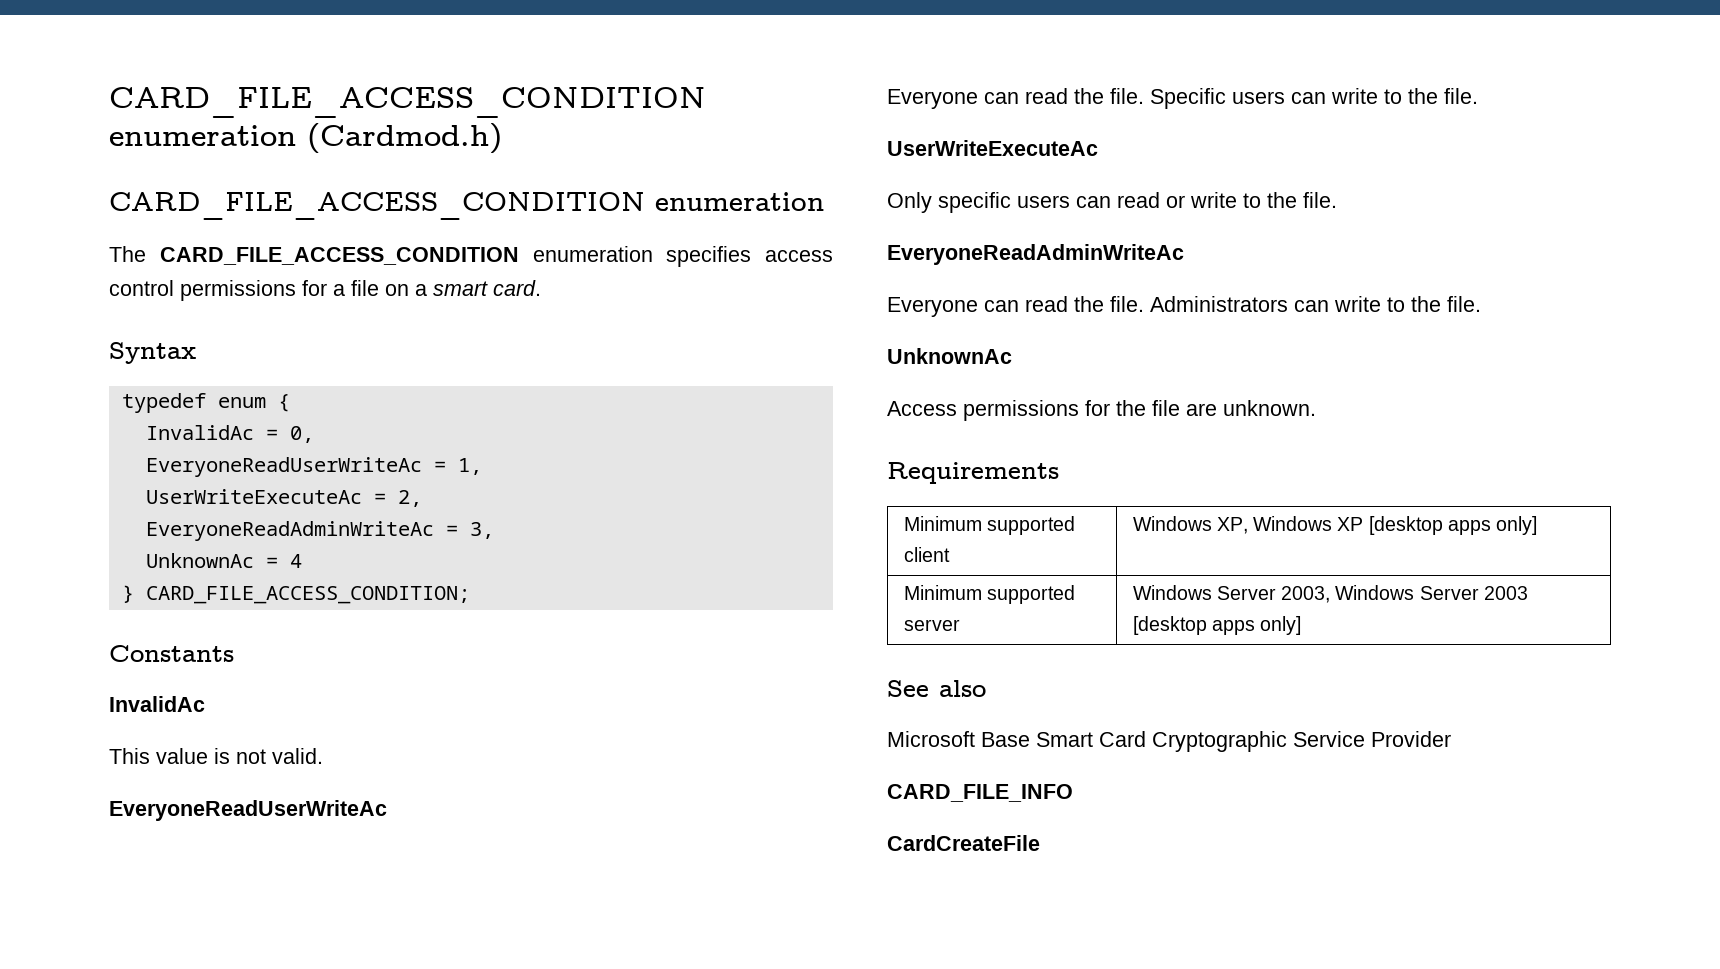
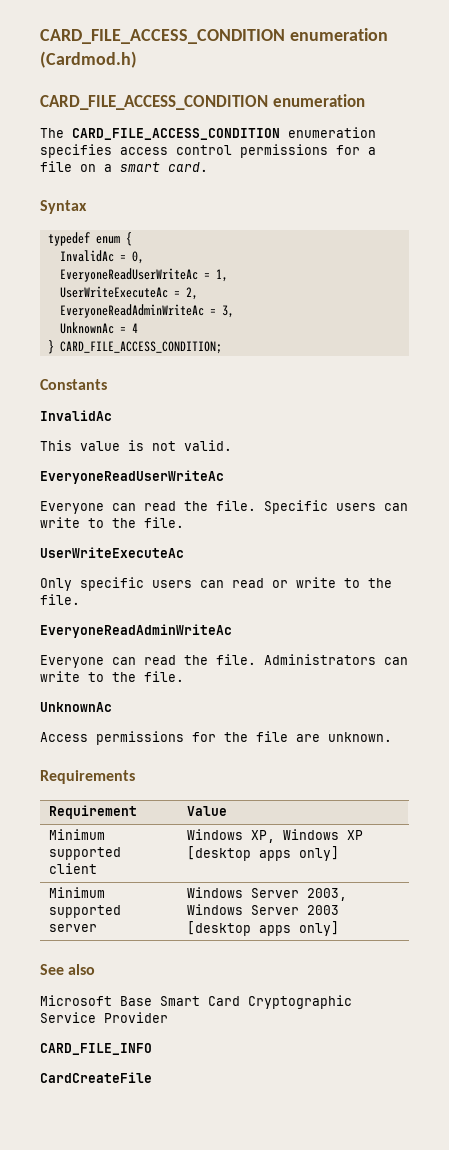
+ Requirement | Value

